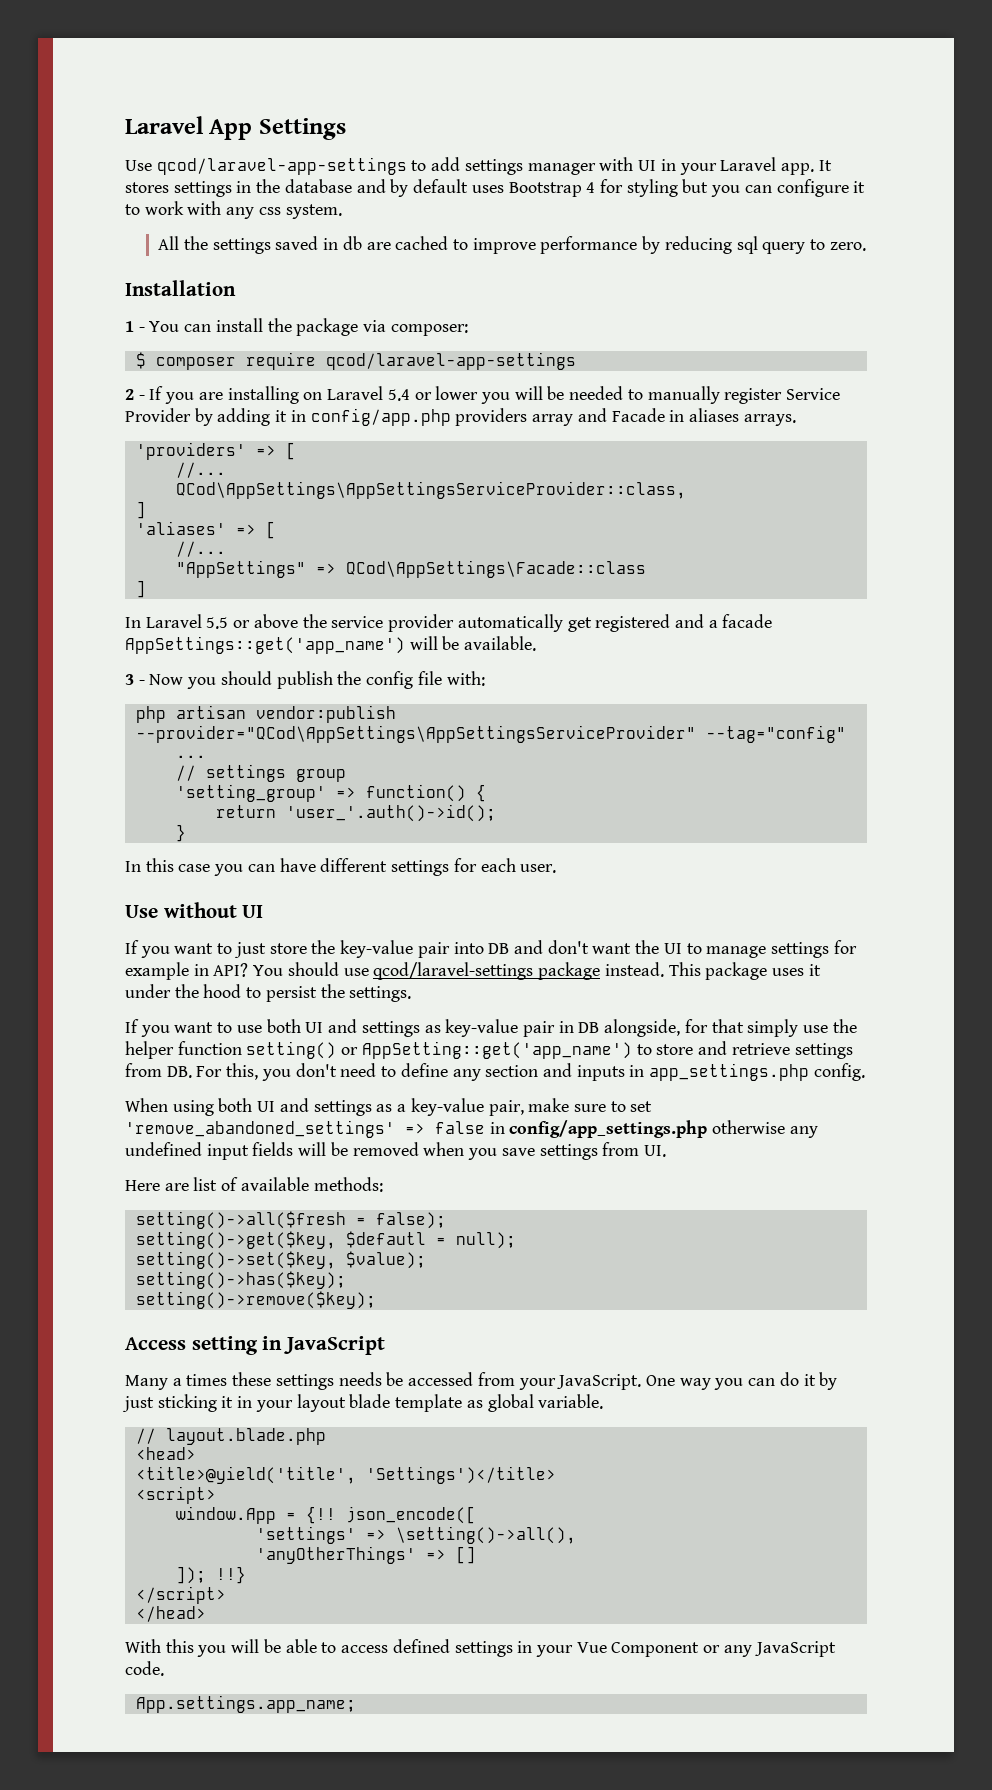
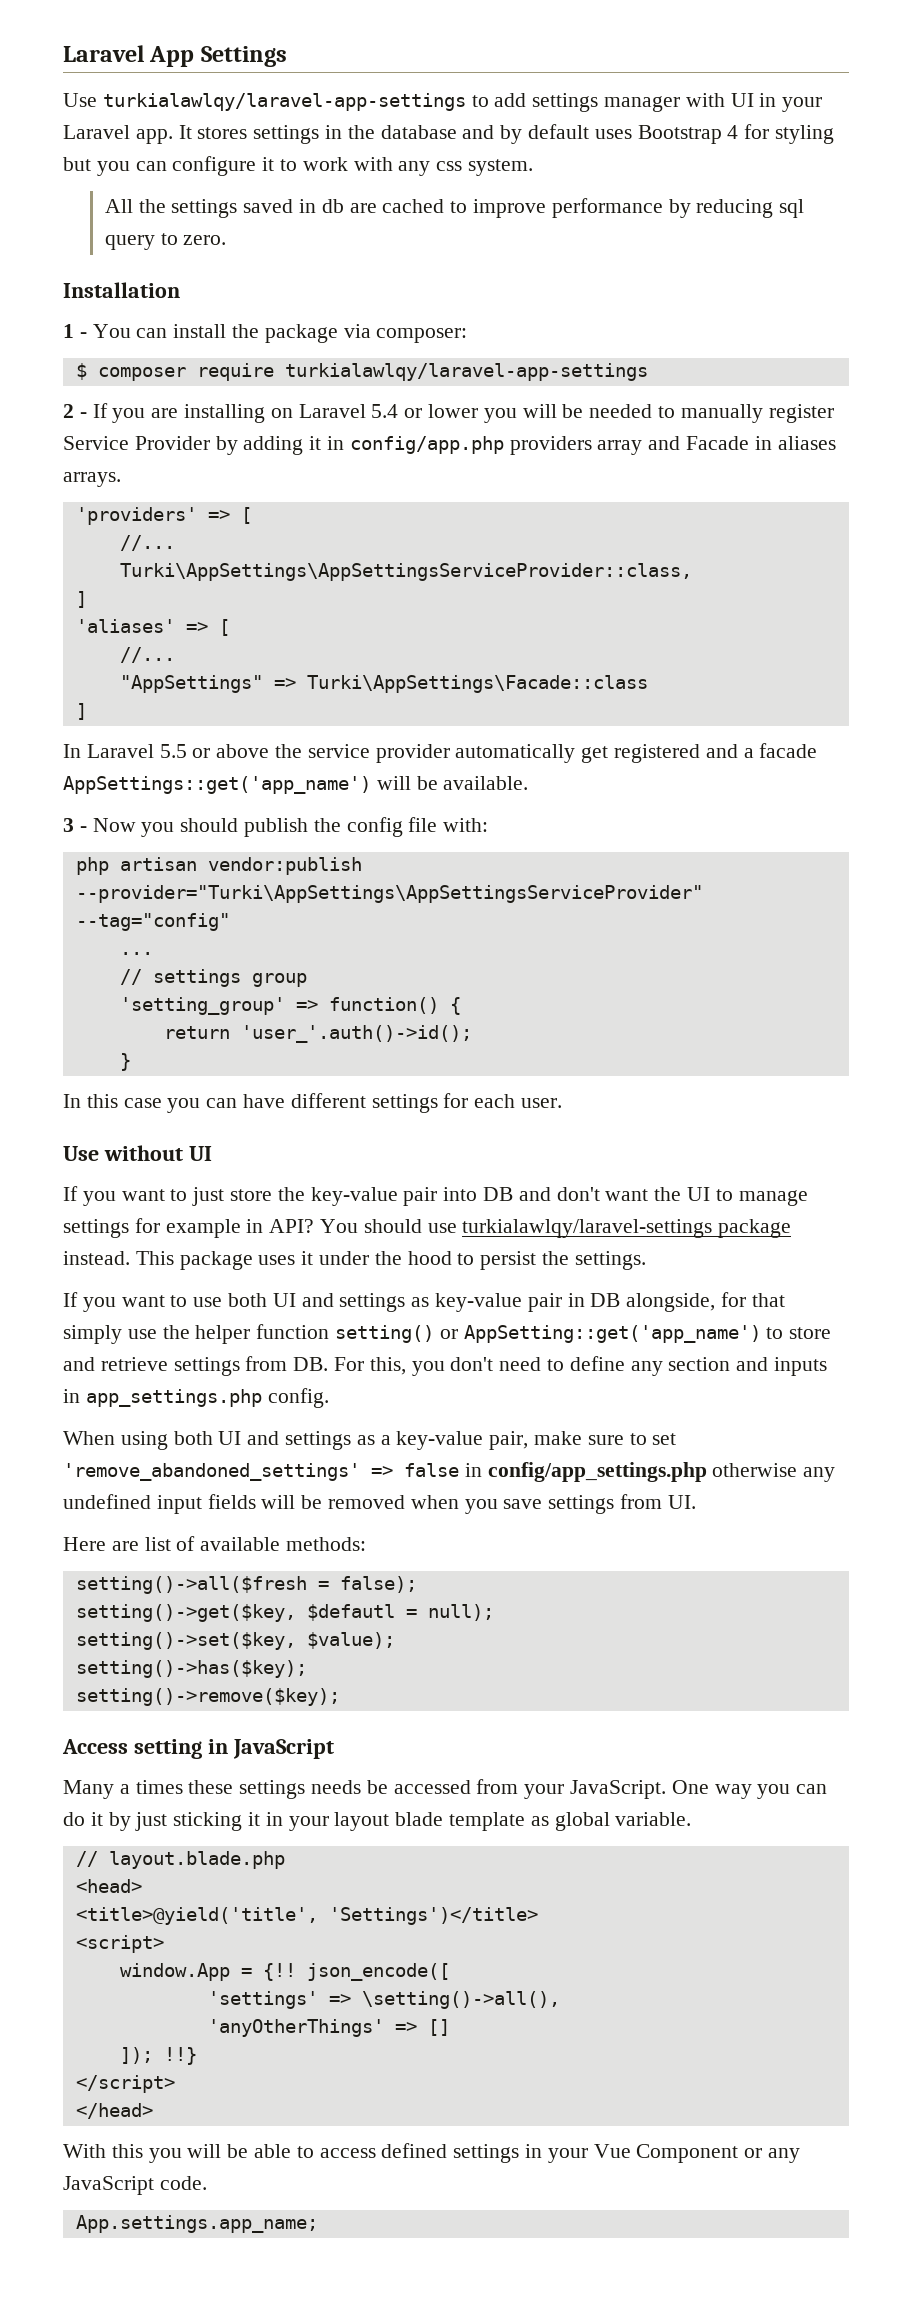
- Use qcod/laravel-app-settings to add settings manager with UI in your Laravel app.
+ Use turkialawlqy/laravel-app-settings to add settings manager with UI in your Laravel app.
- $ composer require qcod/laravel-app-settings
+ $ composer require turkialawlqy/laravel-app-settings
- QCod\AppSettings\AppSettingsServiceProvider::class,
+ Turki\AppSettings\AppSettingsServiceProvider::class,
- "AppSettings" => QCod\AppSettings\Facade::class
+ "AppSettings" => Turki\AppSettings\Facade::class
- php artisan vendor:publish --provider="QCod\AppSettings\AppSettingsServiceProvider" --tag="config"
+ php artisan vendor:publish --provider="Turki\AppSettings\AppSettingsServiceProvider" --tag="config"
- You should use qcod/laravel-settings package instead.
+ You should use turkialawlqy/laravel-settings package instead.

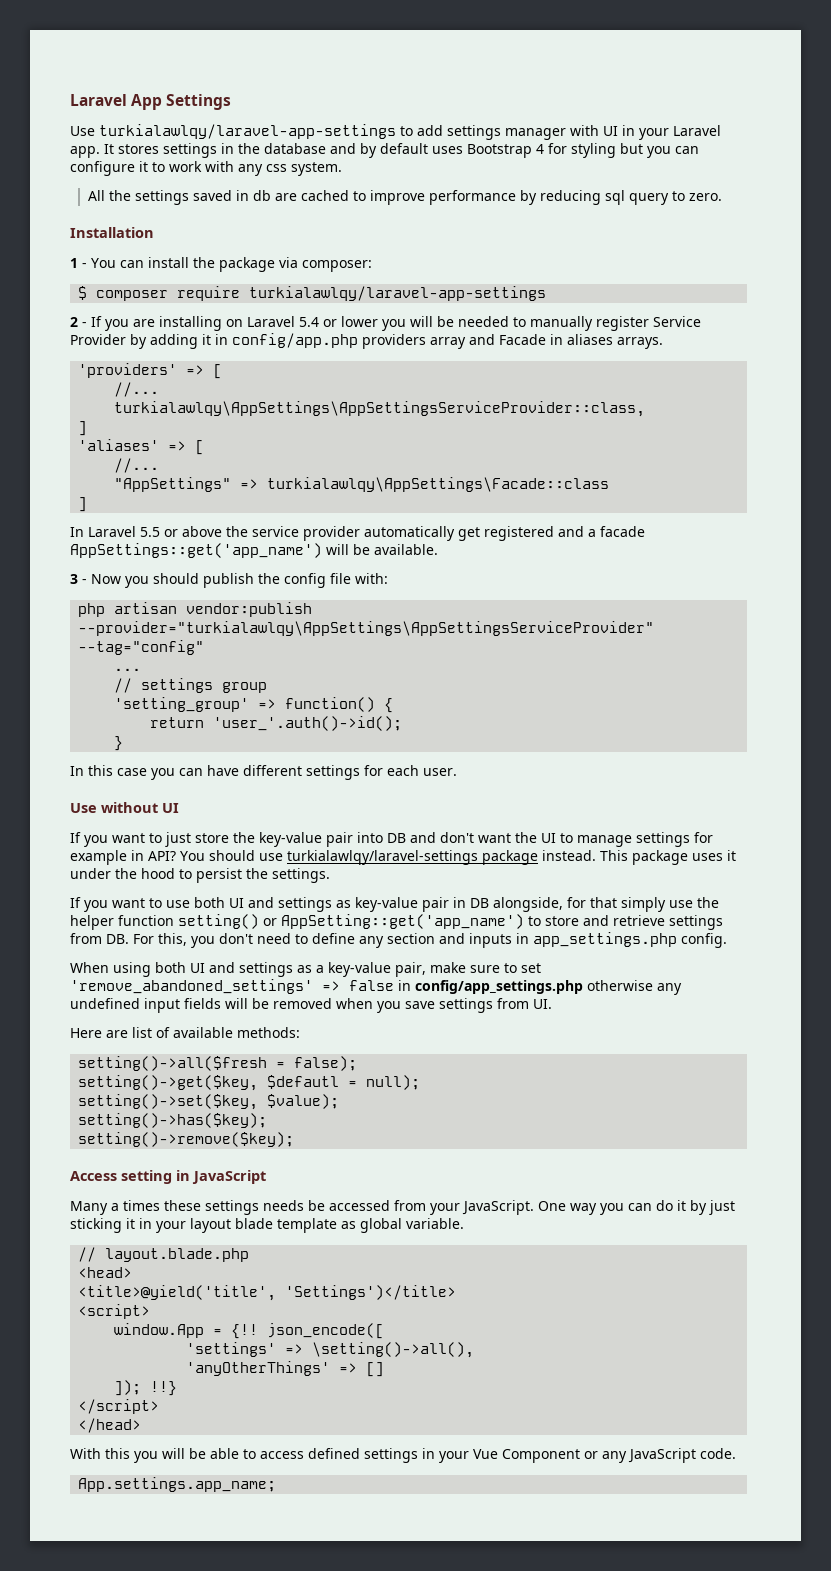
- Turki\AppSettings\AppSettingsServiceProvider::class,
+ turkialawlqy\AppSettings\AppSettingsServiceProvider::class,
- "AppSettings" => Turki\AppSettings\Facade::class
+ "AppSettings" => turkialawlqy\AppSettings\Facade::class
- php artisan vendor:publish --provider="Turki\AppSettings\AppSettingsServiceProvider" --tag="config"
+ php artisan vendor:publish --provider="turkialawlqy\AppSettings\AppSettingsServiceProvider" --tag="config"

